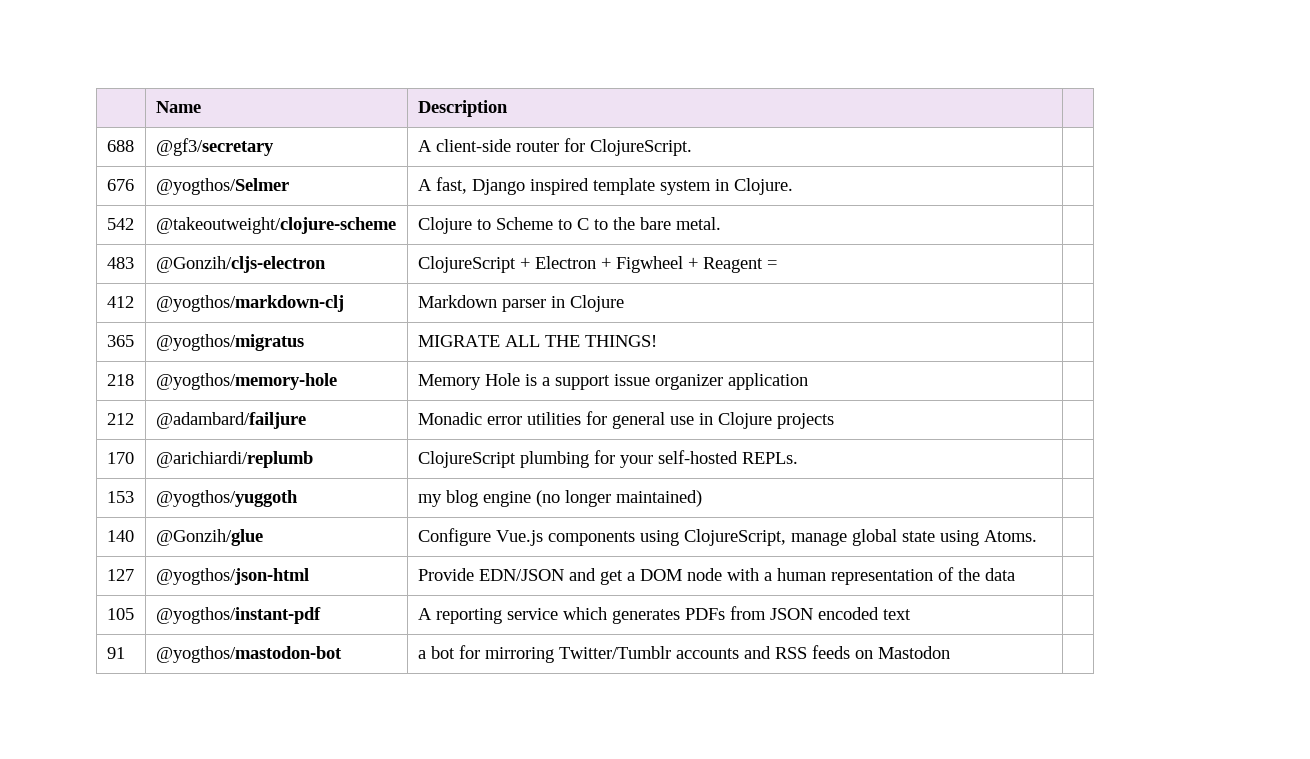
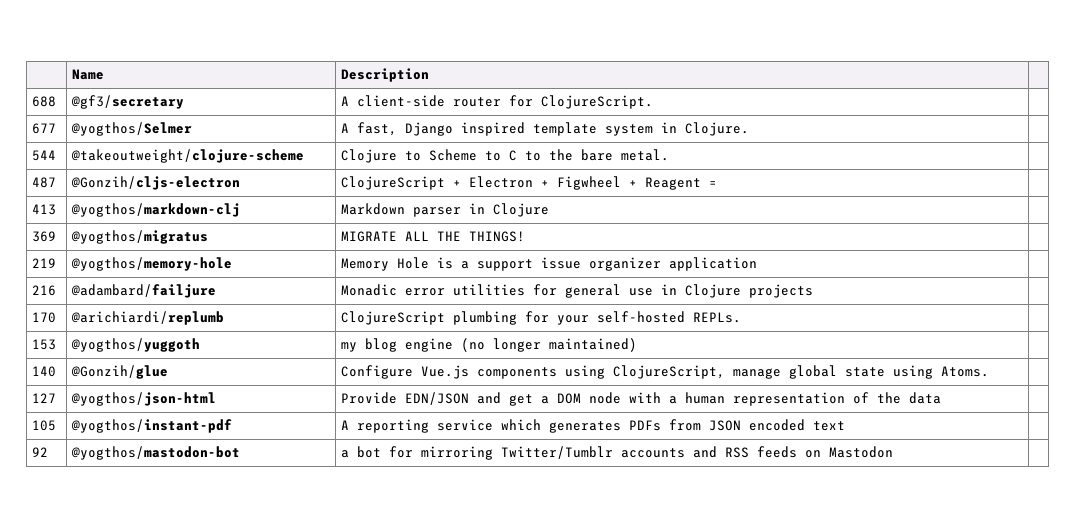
- 676 | @yogthos/Selmer | A fast, Django inspired template system in Clojure. |
+ 677 | @yogthos/Selmer | A fast, Django inspired template system in Clojure. |
- 542 | @takeoutweight/clojure-scheme | Clojure to Scheme to C to the bare metal. |
+ 544 | @takeoutweight/clojure-scheme | Clojure to Scheme to C to the bare metal. |
- 483 | @Gonzih/cljs-electron | ClojureScript + Electron + Figwheel + Reagent = |
+ 487 | @Gonzih/cljs-electron | ClojureScript + Electron + Figwheel + Reagent = |
- 412 | @yogthos/markdown-clj | Markdown parser in Clojure |
+ 413 | @yogthos/markdown-clj | Markdown parser in Clojure |
- 365 | @yogthos/migratus | MIGRATE ALL THE THINGS! |
+ 369 | @yogthos/migratus | MIGRATE ALL THE THINGS! |
- 218 | @yogthos/memory-hole | Memory Hole is a support issue organizer application |
+ 219 | @yogthos/memory-hole | Memory Hole is a support issue organizer application |
- 212 | @adambard/failjure | Monadic error utilities for general use in Clojure projects |
+ 216 | @adambard/failjure | Monadic error utilities for general use in Clojure projects |
- 91 | @yogthos/mastodon-bot | a bot for mirroring Twitter/Tumblr accounts and RSS feeds on Mastodon |
+ 92 | @yogthos/mastodon-bot | a bot for mirroring Twitter/Tumblr accounts and RSS feeds on Mastodon |

